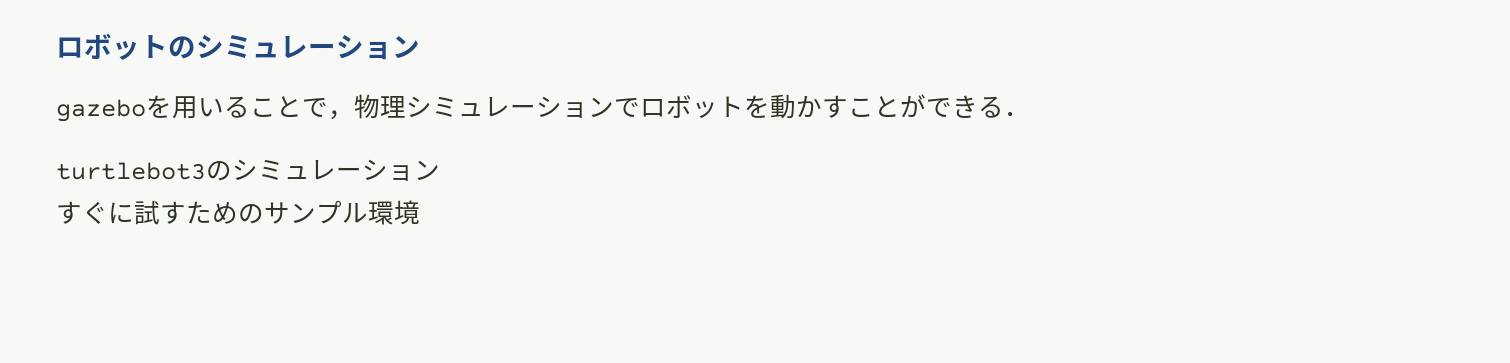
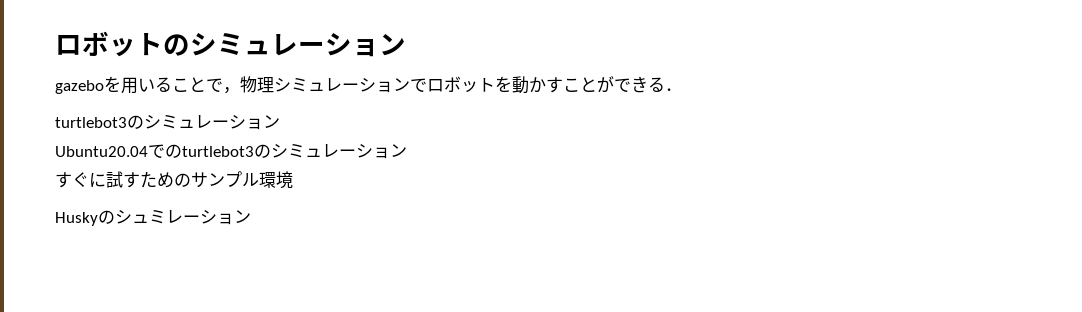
+ Ubuntu20.04でのturtlebot3のシミュレーション
+ Huskyのシュミレーション

